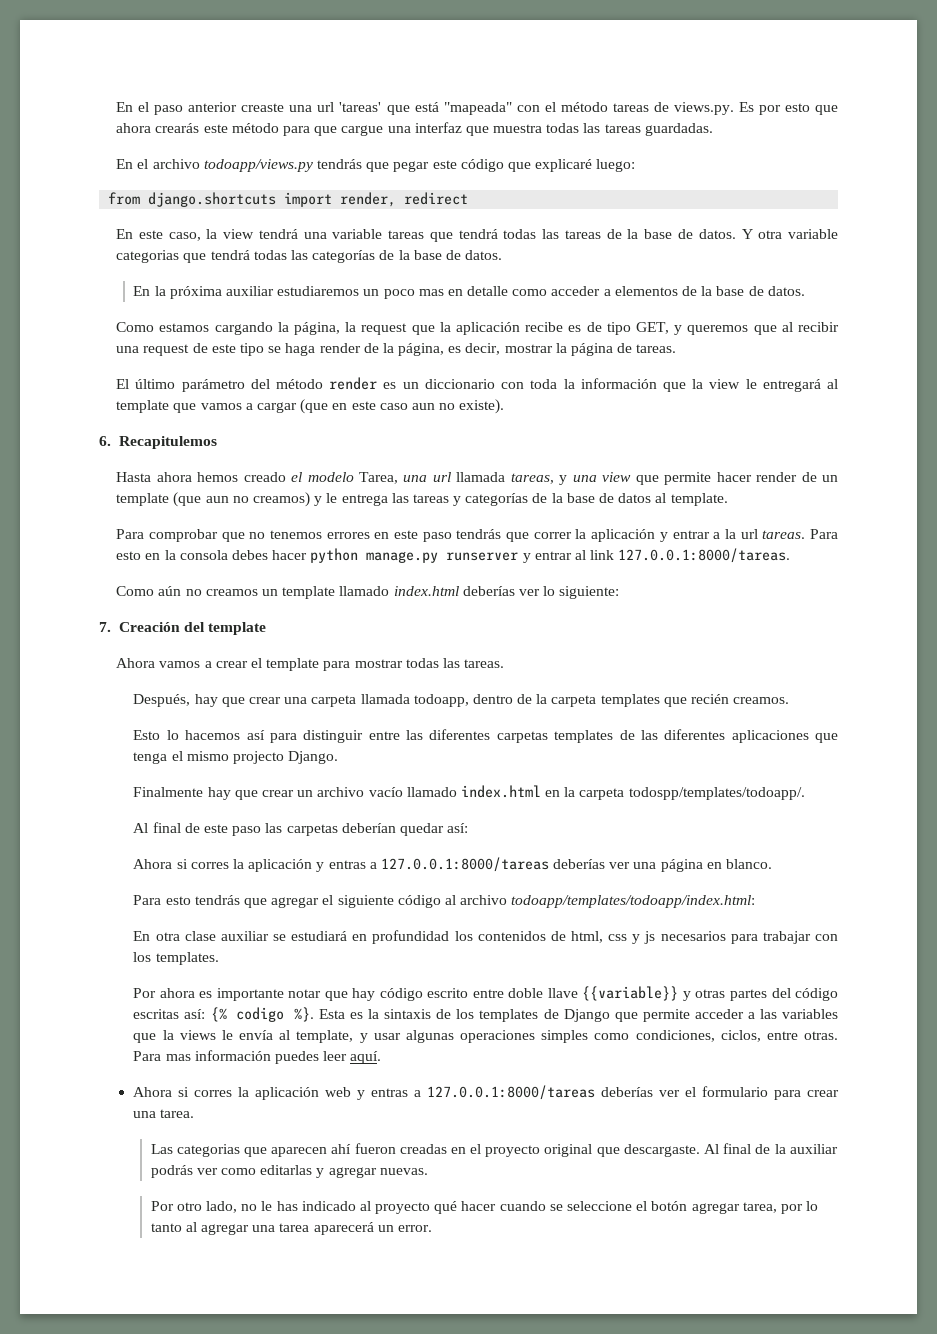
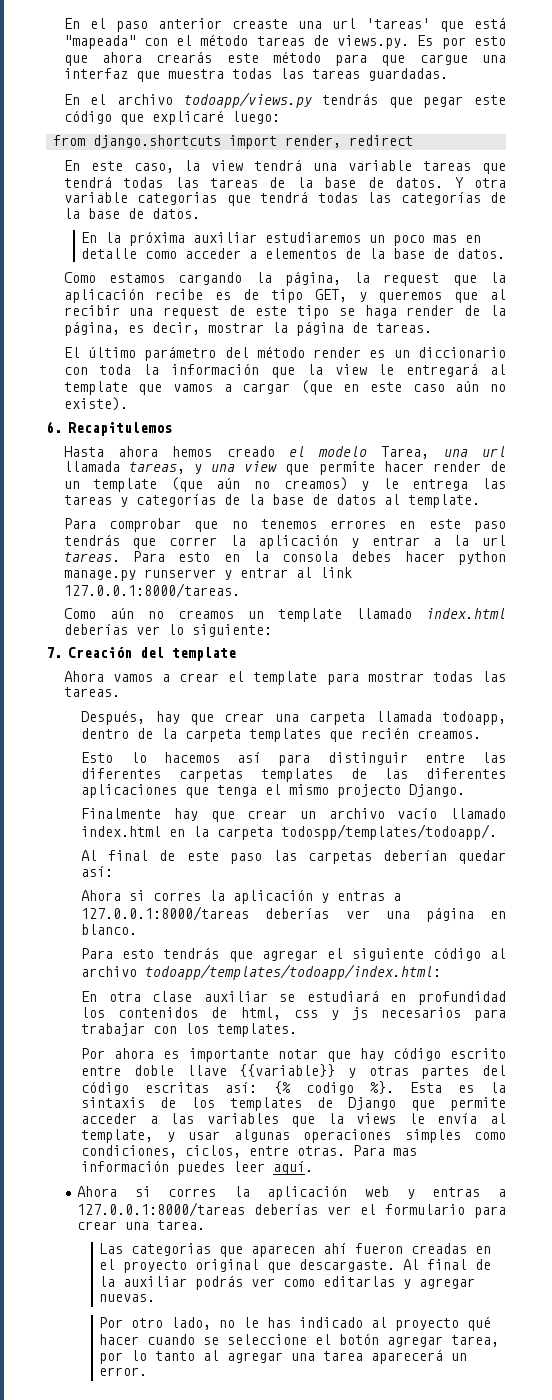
- El último parámetro del método render es un diccionario con toda la información que la view le entregará al template que vamos a cargar (que en este caso aun no existe).
+ El último parámetro del método render es un diccionario con toda la información que la view le entregará al template que vamos a cargar (que en este caso aún no existe).
- Hasta ahora hemos creado el modelo Tarea, una url llamada tareas, y una view que permite hacer render de un template (que aun no creamos) y le entrega las tareas y categorías de la base de datos al template.
+ Hasta ahora hemos creado el modelo Tarea, una url llamada tareas, y una view que permite hacer render de un template (que aún no creamos) y le entrega las tareas y categorías de la base de datos al template.

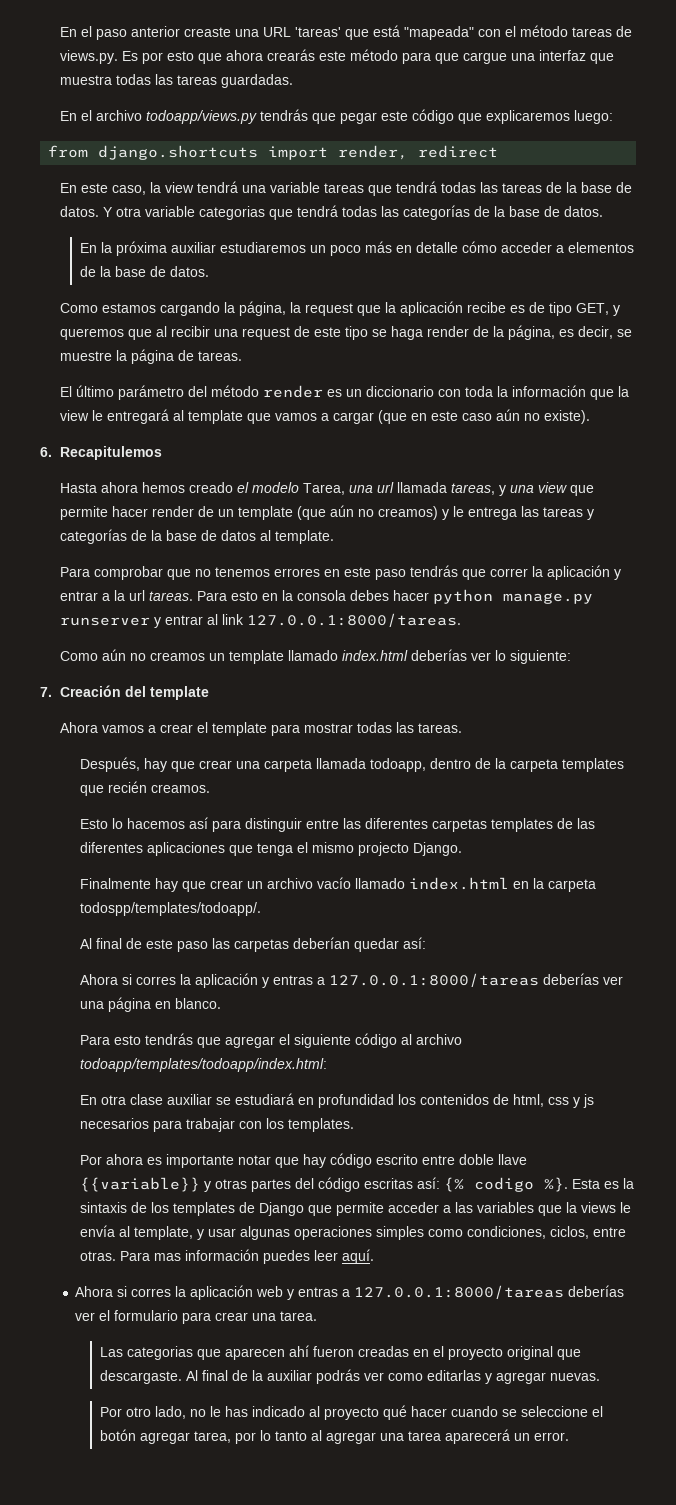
- En el paso anterior creaste una url 'tareas' que está "mapeada" con el método tareas de views.py. Es por esto que ahora crearás este método para que cargue una interfaz que muestra todas las tareas guardadas.
+ En el paso anterior creaste una URL 'tareas' que está "mapeada" con el método tareas de views.py. Es por esto que ahora crearás este método para que cargue una interfaz que muestra todas las tareas guardadas.
- En el archivo todoapp/views.py tendrás que pegar este código que explicaré luego:
+ En el archivo todoapp/views.py tendrás que pegar este código que explicaremos luego:
- En la próxima auxiliar estudiaremos un poco mas en detalle como acceder a elementos de la base de datos.
+ En la próxima auxiliar estudiaremos un poco más en detalle cómo acceder a elementos de la base de datos.
- Como estamos cargando la página, la request que la aplicación recibe es de tipo GET, y queremos que al recibir una request de este tipo se haga render de la página, es decir, mostrar la página de tareas.
+ Como estamos cargando la página, la request que la aplicación recibe es de tipo GET, y queremos que al recibir una request de este tipo se haga render de la página, es decir, se muestre la página de tareas.

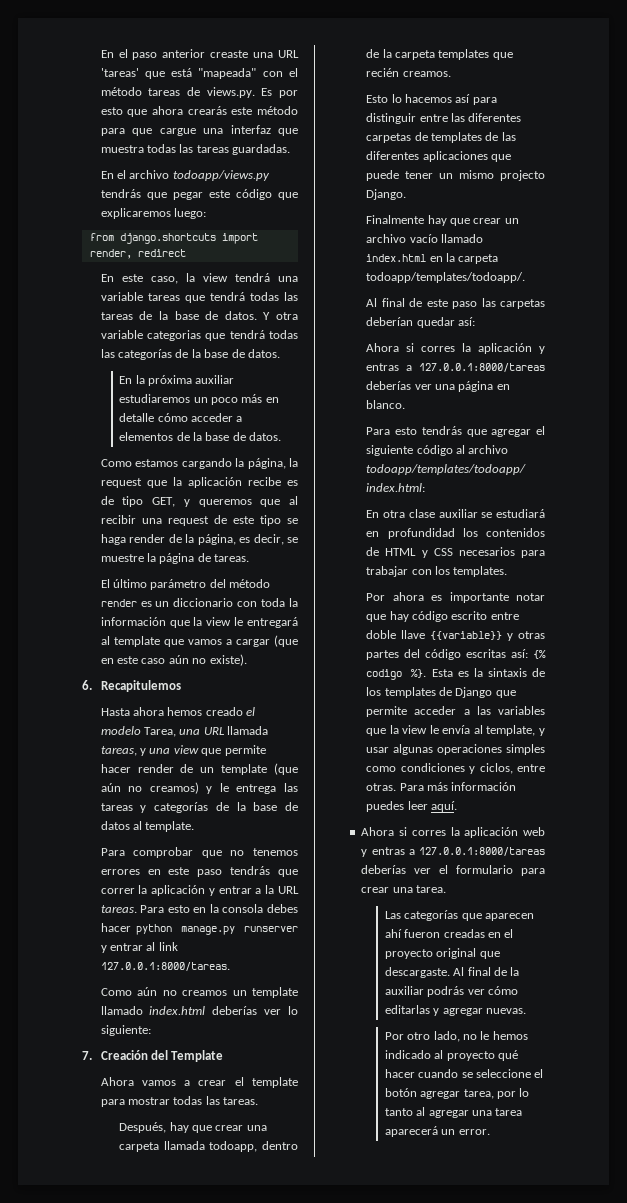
- Hasta ahora hemos creado el modelo Tarea, una url llamada tareas, y una view que permite hacer render de un template (que aún no creamos) y le entrega las tareas y categorías de la base de datos al template.
+ Hasta ahora hemos creado el modelo Tarea, una URL llamada tareas, y una view que permite hacer render de un template (que aún no creamos) y le entrega las tareas y categorías de la base de datos al template.
- Para comprobar que no tenemos errores en este paso tendrás que correr la aplicación y entrar a la url tareas.
+ Para comprobar que no tenemos errores en este paso tendrás que correr la aplicación y entrar a la URL tareas.
- 7. Creación del template
+ 7. Creación del Template
- Esto lo hacemos así para distinguir entre las diferentes carpetas templates de las diferentes aplicaciones que tenga el mismo projecto Django.
+ Esto lo hacemos así para distinguir entre las diferentes carpetas de templates de las diferentes aplicaciones que puede tener un mismo projecto Django.
- Finalmente hay que crear un archivo vacío llamado index.html en la carpeta todospp/templates/todoapp/.
+ Finalmente hay que crear un archivo vacío llamado index.html en la carpeta todoapp/templates/todoapp/.
- En otra clase auxiliar se estudiará en profundidad los contenidos de html, css y js necesarios para trabajar con los templates.
+ En otra clase auxiliar se estudiará en profundidad los contenidos de HTML y CSS necesarios para trabajar con los templates.
- Esta es la sintaxis de los templates de Django que permite acceder a las variables que la views le envía al template, y usar algunas operaciones simples como condiciones, ciclos, entre otras.
+ Esta es la sintaxis de los templates de Django que permite acceder a las variables que la view le envía al template, y usar algunas operaciones simples como condiciones y ciclos, entre otras.
- Para mas información puedes leer aquí.
+ Para más información puedes leer aquí.
- Las categorias que aparecen ahí fueron creadas en el proyecto original que descargaste.
+ Las categorías que aparecen ahí fueron creadas en el proyecto original que descargaste.
- Al final de la auxiliar podrás ver como editarlas y agregar nuevas.
+ Al final de la auxiliar podrás ver cómo editarlas y agregar nuevas.
- Por otro lado, no le has indicado al proyecto qué hacer cuando se seleccione el botón agregar tarea, por lo tanto al agregar una tarea aparecerá un error.
+ Por otro lado, no le hemos indicado al proyecto qué hacer cuando se seleccione el botón agregar tarea, por lo tanto al agregar una tarea aparecerá un error.

